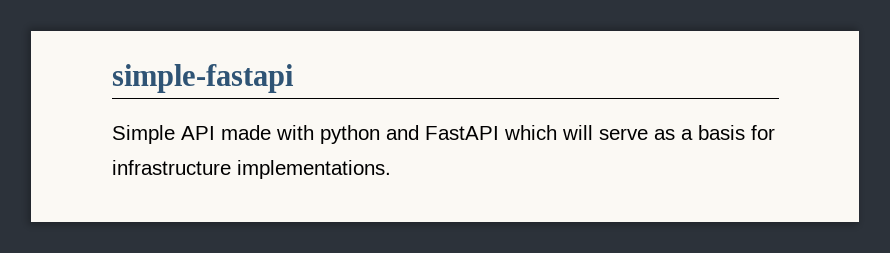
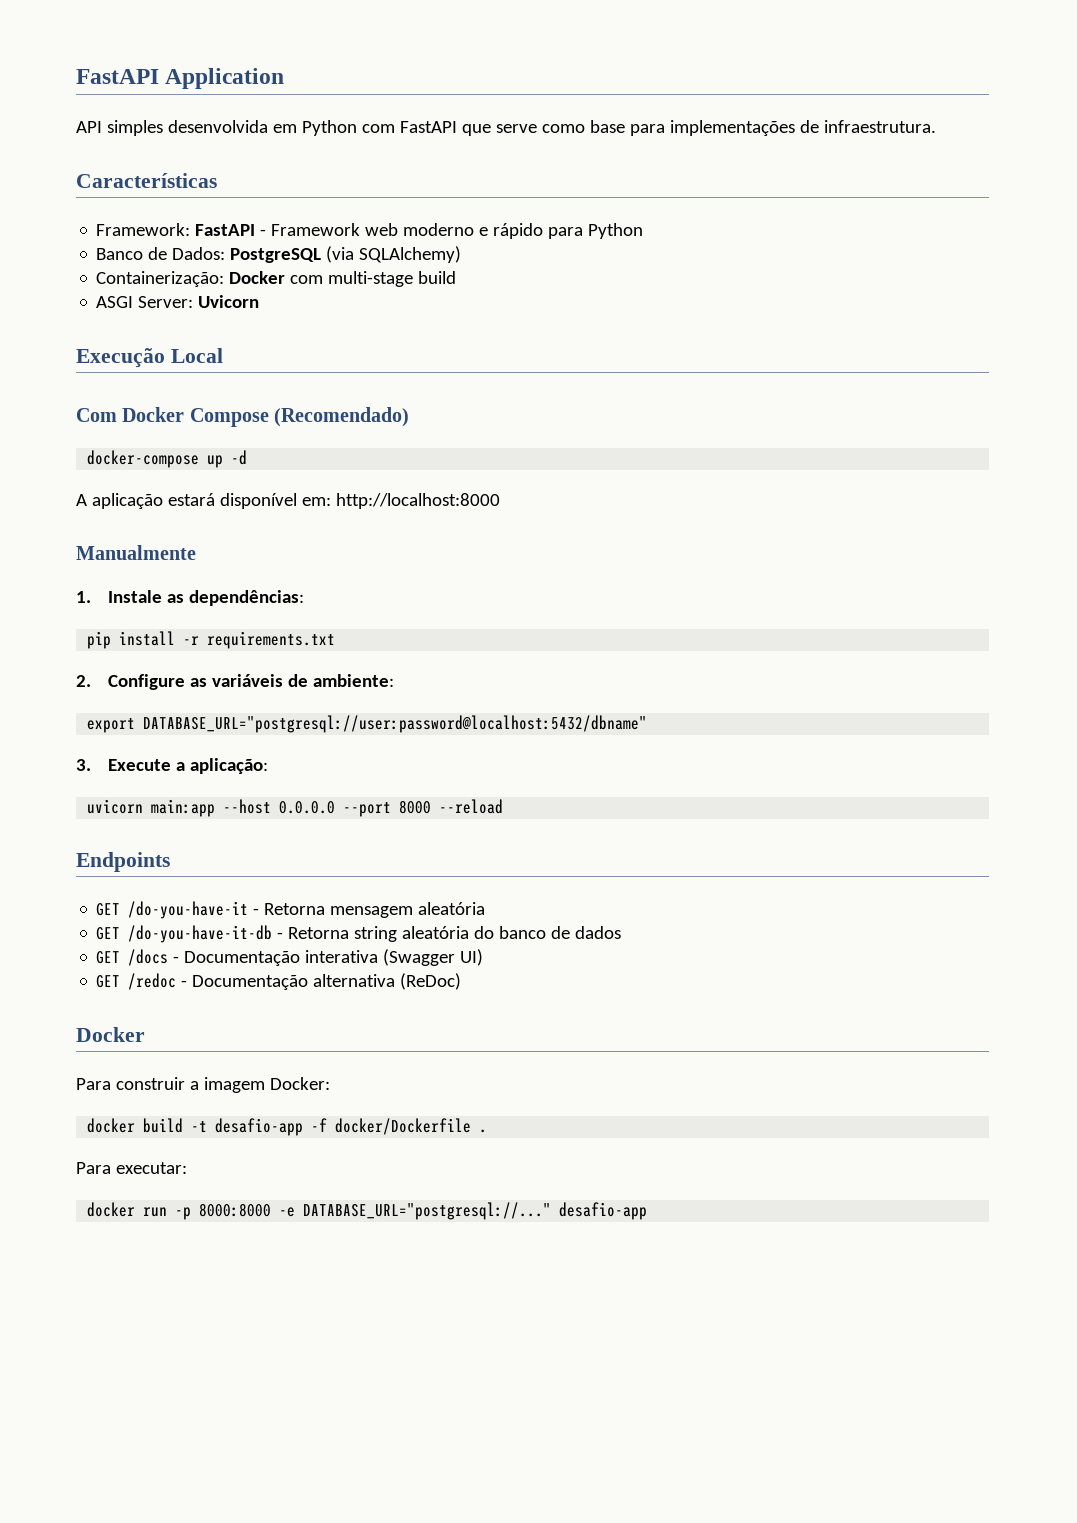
- simple-fastapi
- Simple API made with python and FastAPI which will serve as a basis for infrastructure implementations.
+ FastAPI Application
+ API simples desenvolvida em Python com FastAPI que serve como base para implementações de infraestrutura.
+ Características
+ Framework: FastAPI - Framework web moderno e rápido para Python
+ Banco de Dados: PostgreSQL (via SQLAlchemy)
+ Containerização: Docker com multi-stage build
+ ASGI Server: Uvicorn
+ Execução Local
+ Com Docker Compose (Recomendado)
+ docker-compose up -d
+ A aplicação estará disponível em: http://localhost:8000
+ Manualmente
+ 1. Instale as dependências:
+ pip install -r requirements.txt
+ 2. Configure as variáveis de ambiente:
+ export DATABASE_URL="postgresql://user:password@localhost:5432/dbname"
+ 3. Execute a aplicação:
+ uvicorn main:app --host 0.0.0.0 --port 8000 --reload
+ Endpoints
+ GET /do-you-have-it - Retorna mensagem aleatória
+ GET /do-you-have-it-db - Retorna string aleatória do banco de dados
+ GET /docs - Documentação interativa (Swagger UI)
+ GET /redoc - Documentação alternativa (ReDoc)
+ Docker
+ Para construir a imagem Docker:
+ docker build -t desafio-app -f docker/Dockerfile .
+ Para executar:
+ docker run -p 8000:8000 -e DATABASE_URL="postgresql://..." desafio-app

